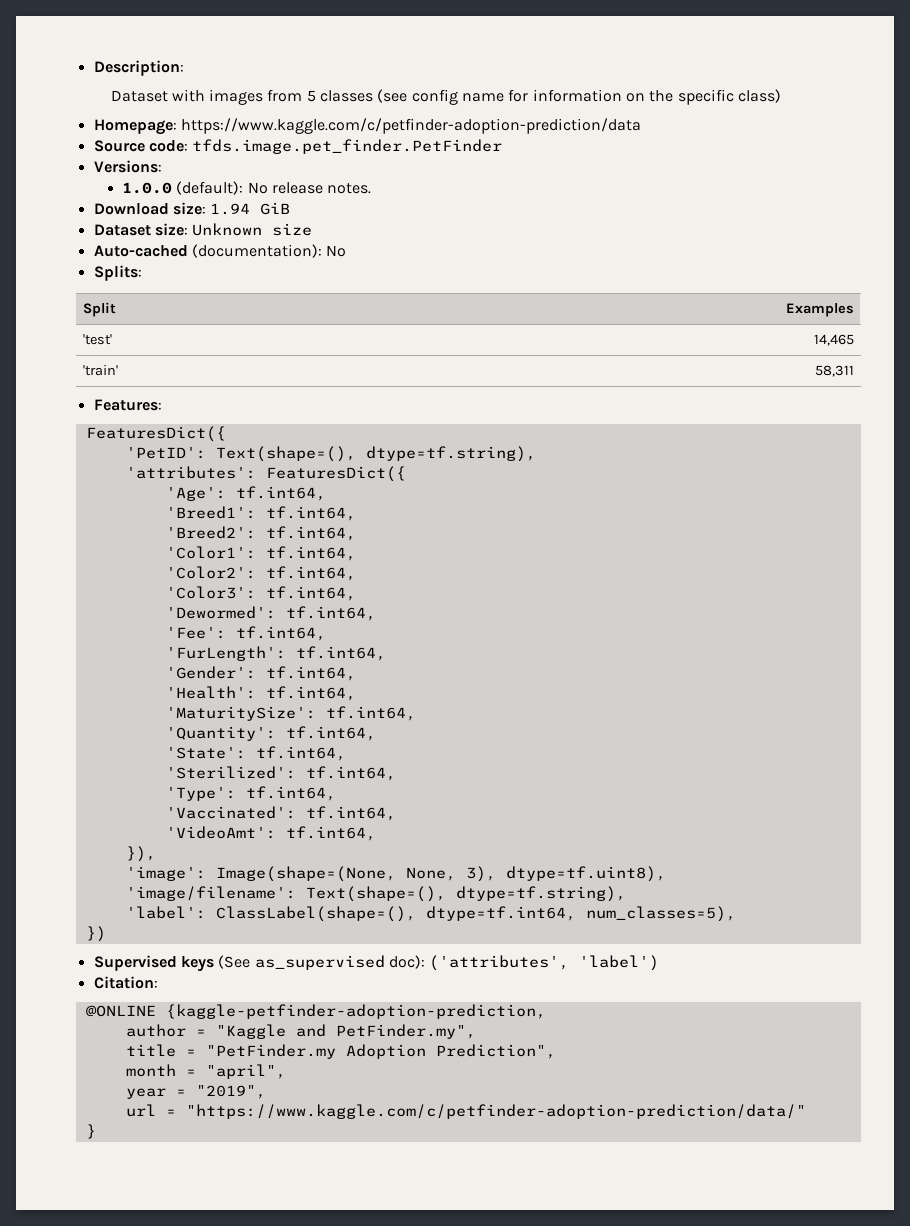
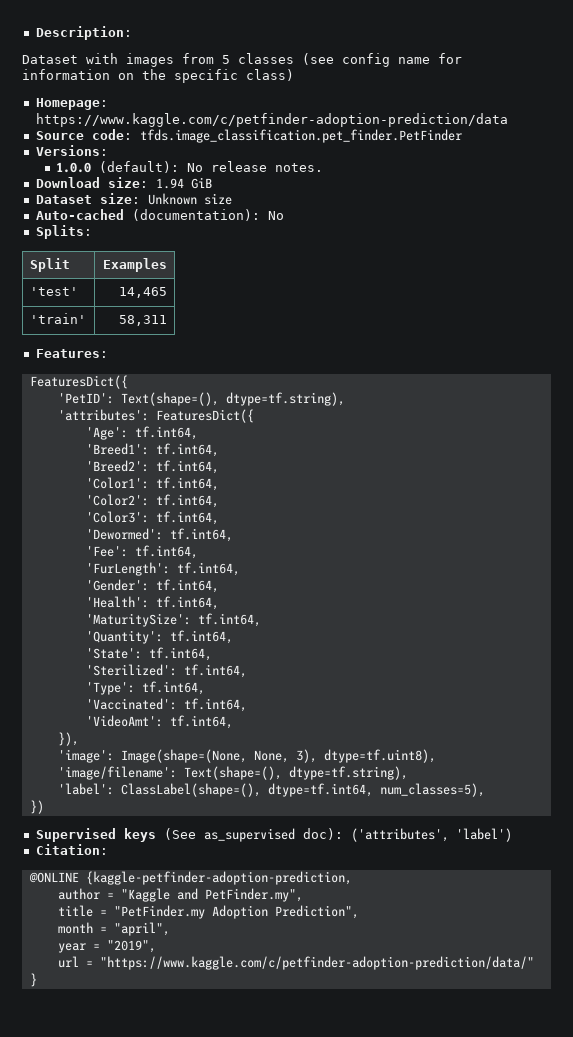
- Source code: tfds.image.pet_finder.PetFinder
+ Source code: tfds.image_classification.pet_finder.PetFinder

